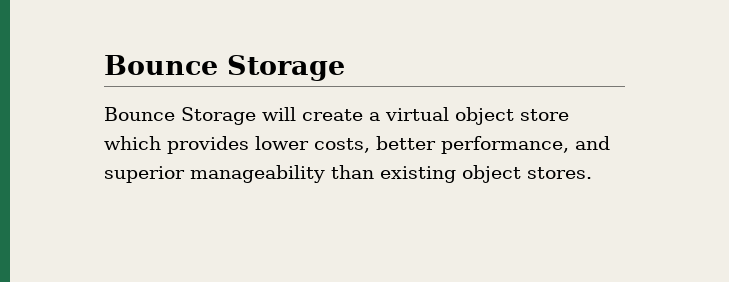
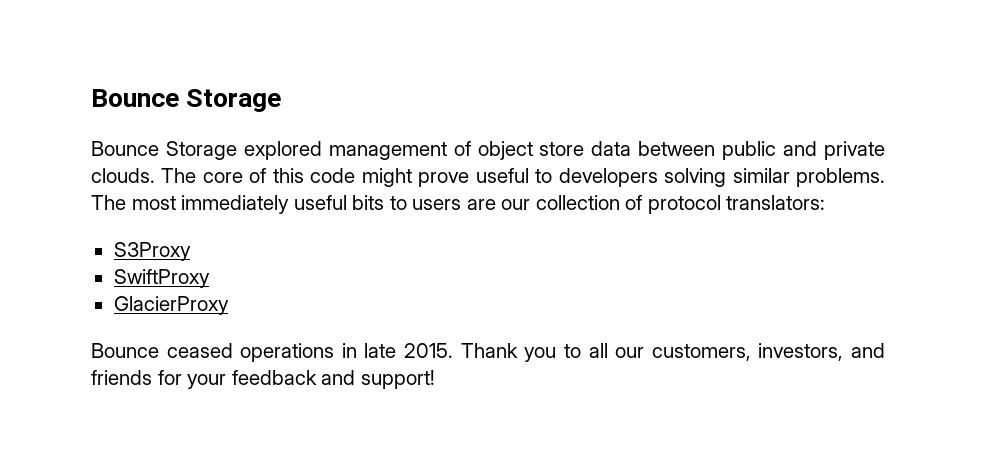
- Bounce Storage will create a virtual object store which provides lower costs, better performance, and superior manageability than existing object stores.
+ Bounce Storage explored management of object store data between public and private clouds. The core of this code might prove useful to developers solving similar problems. The most immediately useful bits to users are our collection of protocol translators:
+ S3Proxy
+ SwiftProxy
+ GlacierProxy
+ Bounce ceased operations in late 2015. Thank you to all our customers, investors, and friends for your feedback and support!

